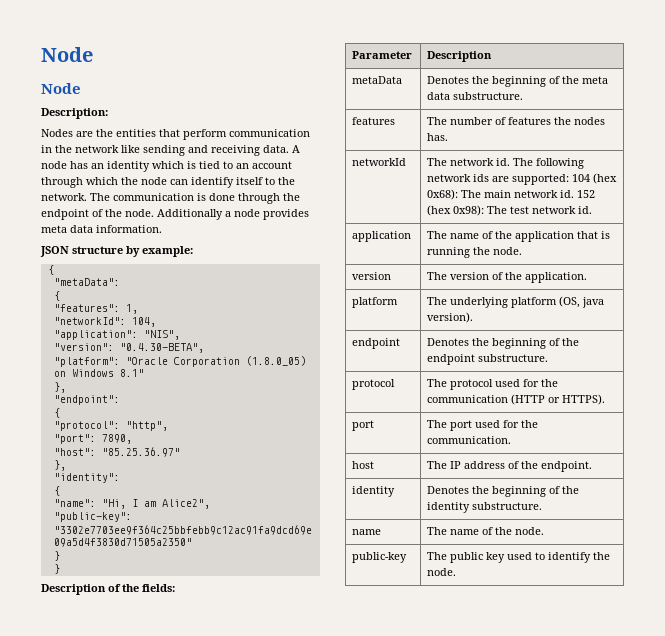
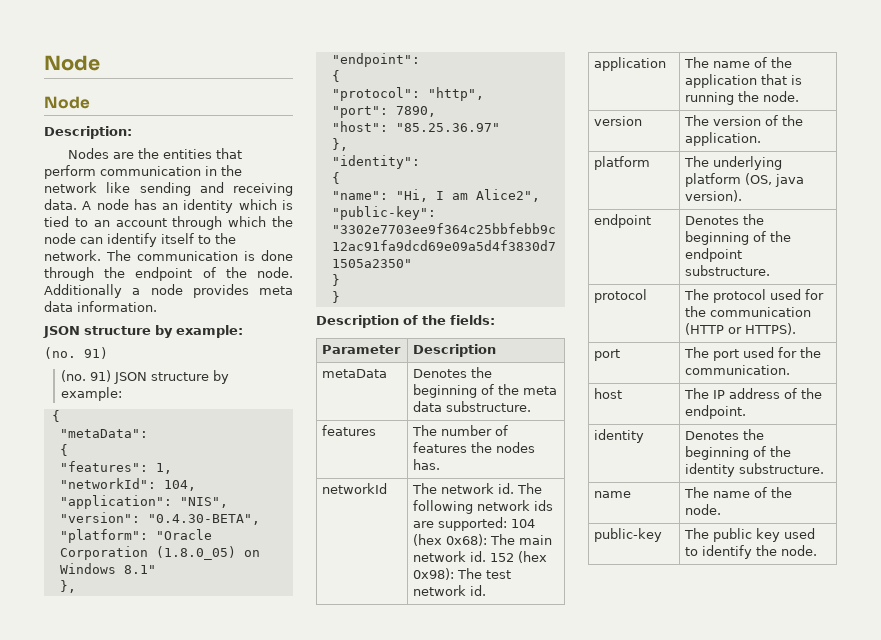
  Additionally a node provides meta data information.
  JSON structure by example:
+ (no. 91)
+ (no. 91) JSON structure by example:

